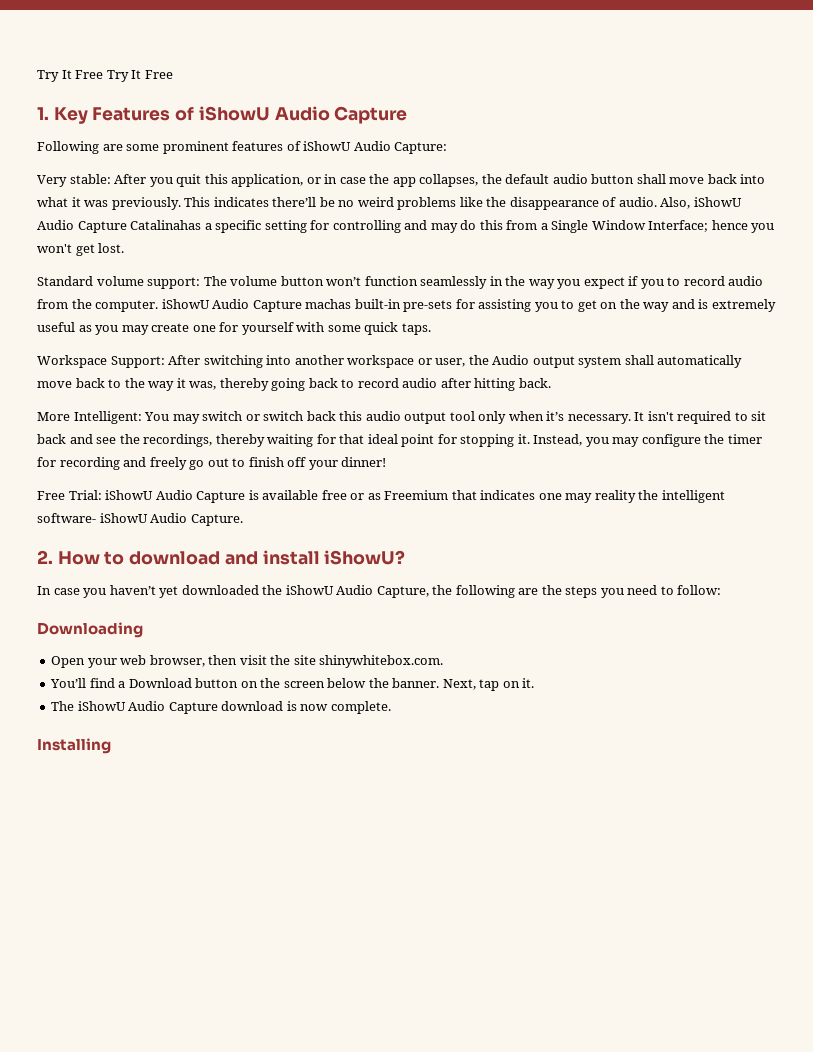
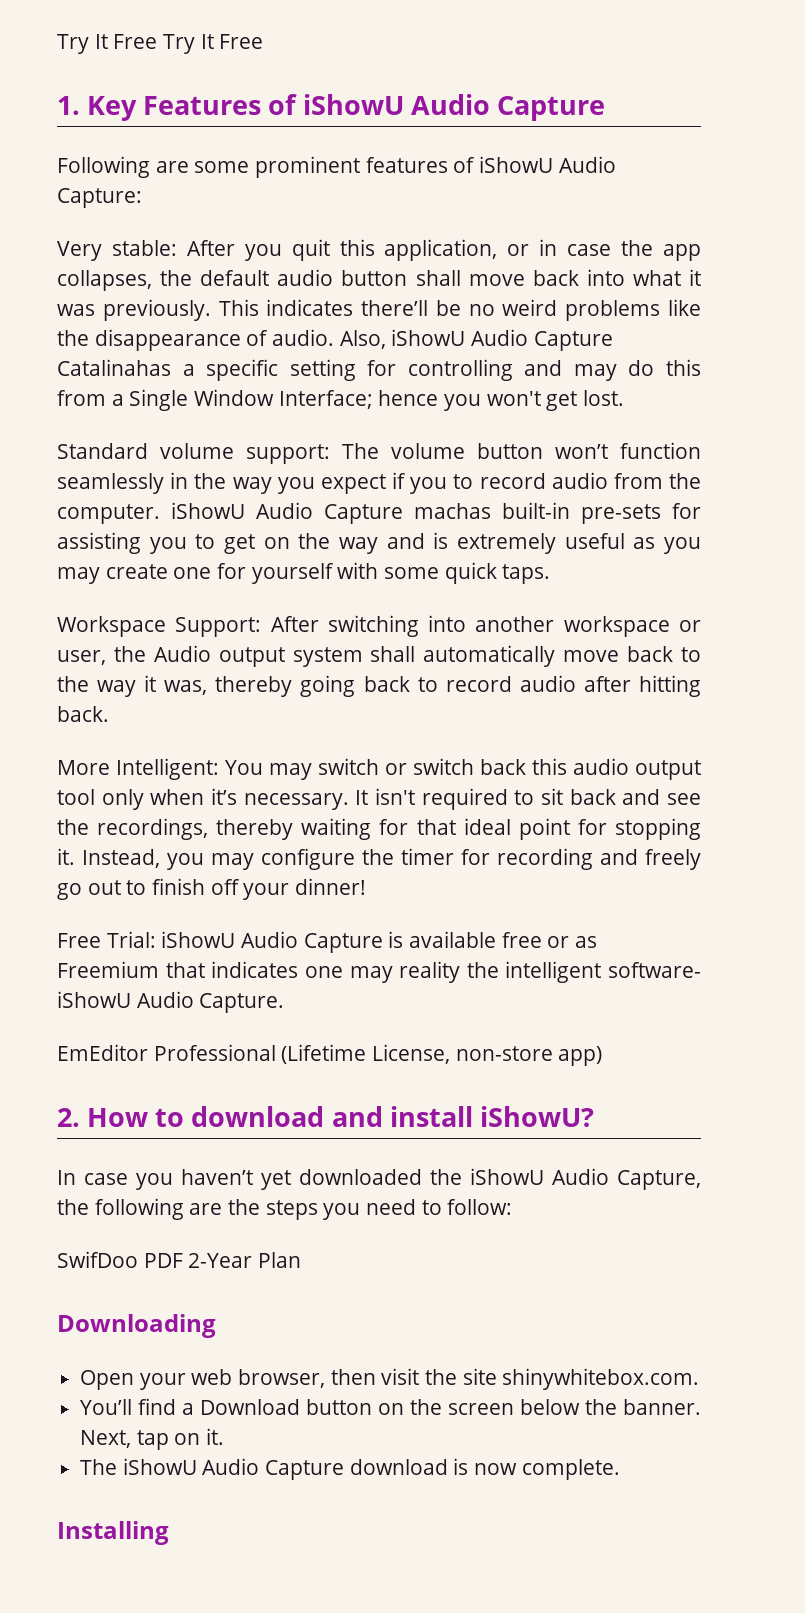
+ EmEditor Professional (Lifetime License, non-store app)
+ SwifDoo PDF 2-Year Plan

